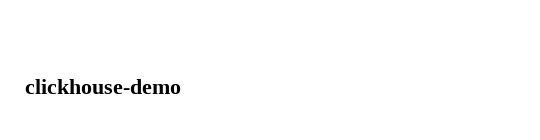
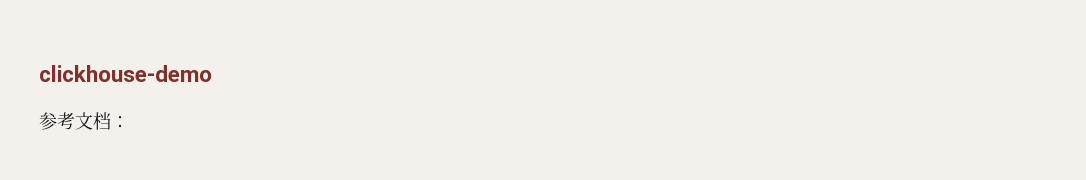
+ 参考文档：

